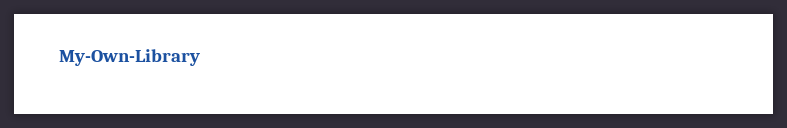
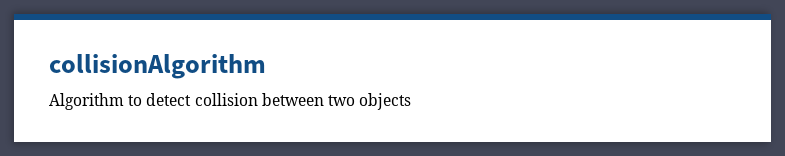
- My-Own-Library
+ collisionAlgorithm
+ Algorithm to detect collision between two objects

